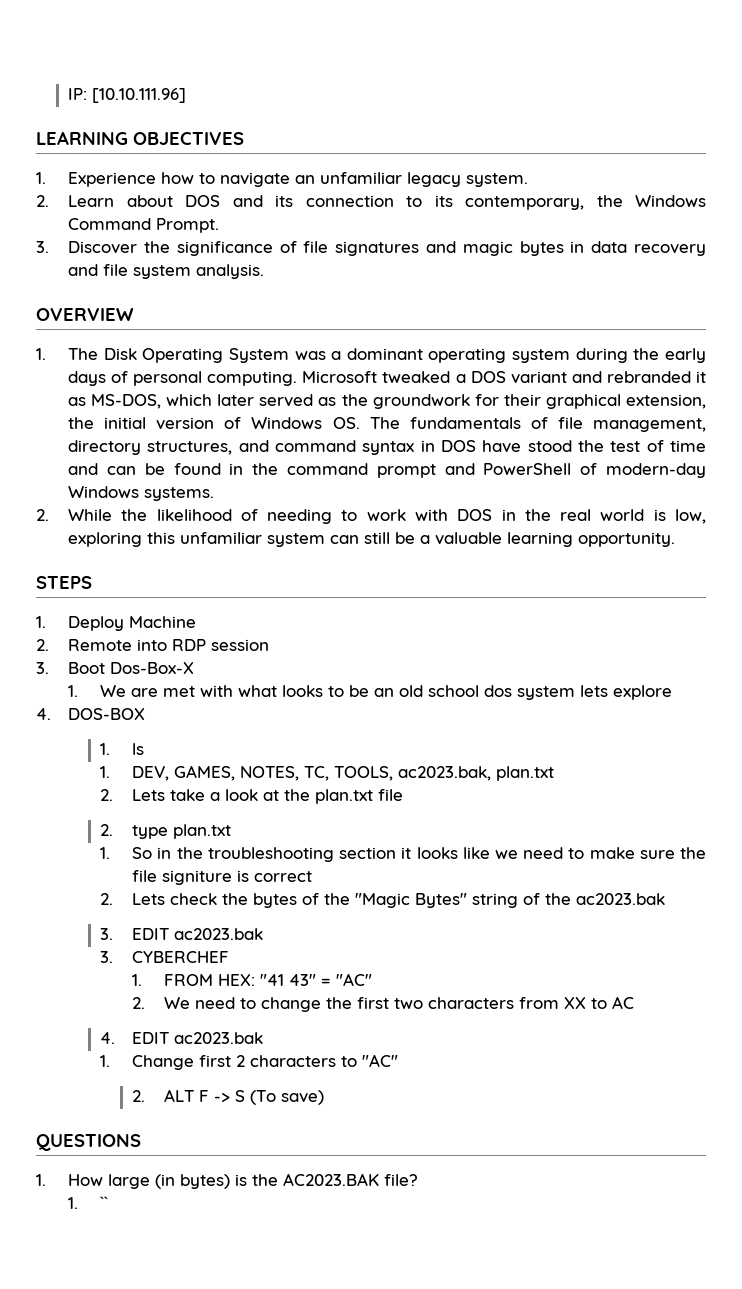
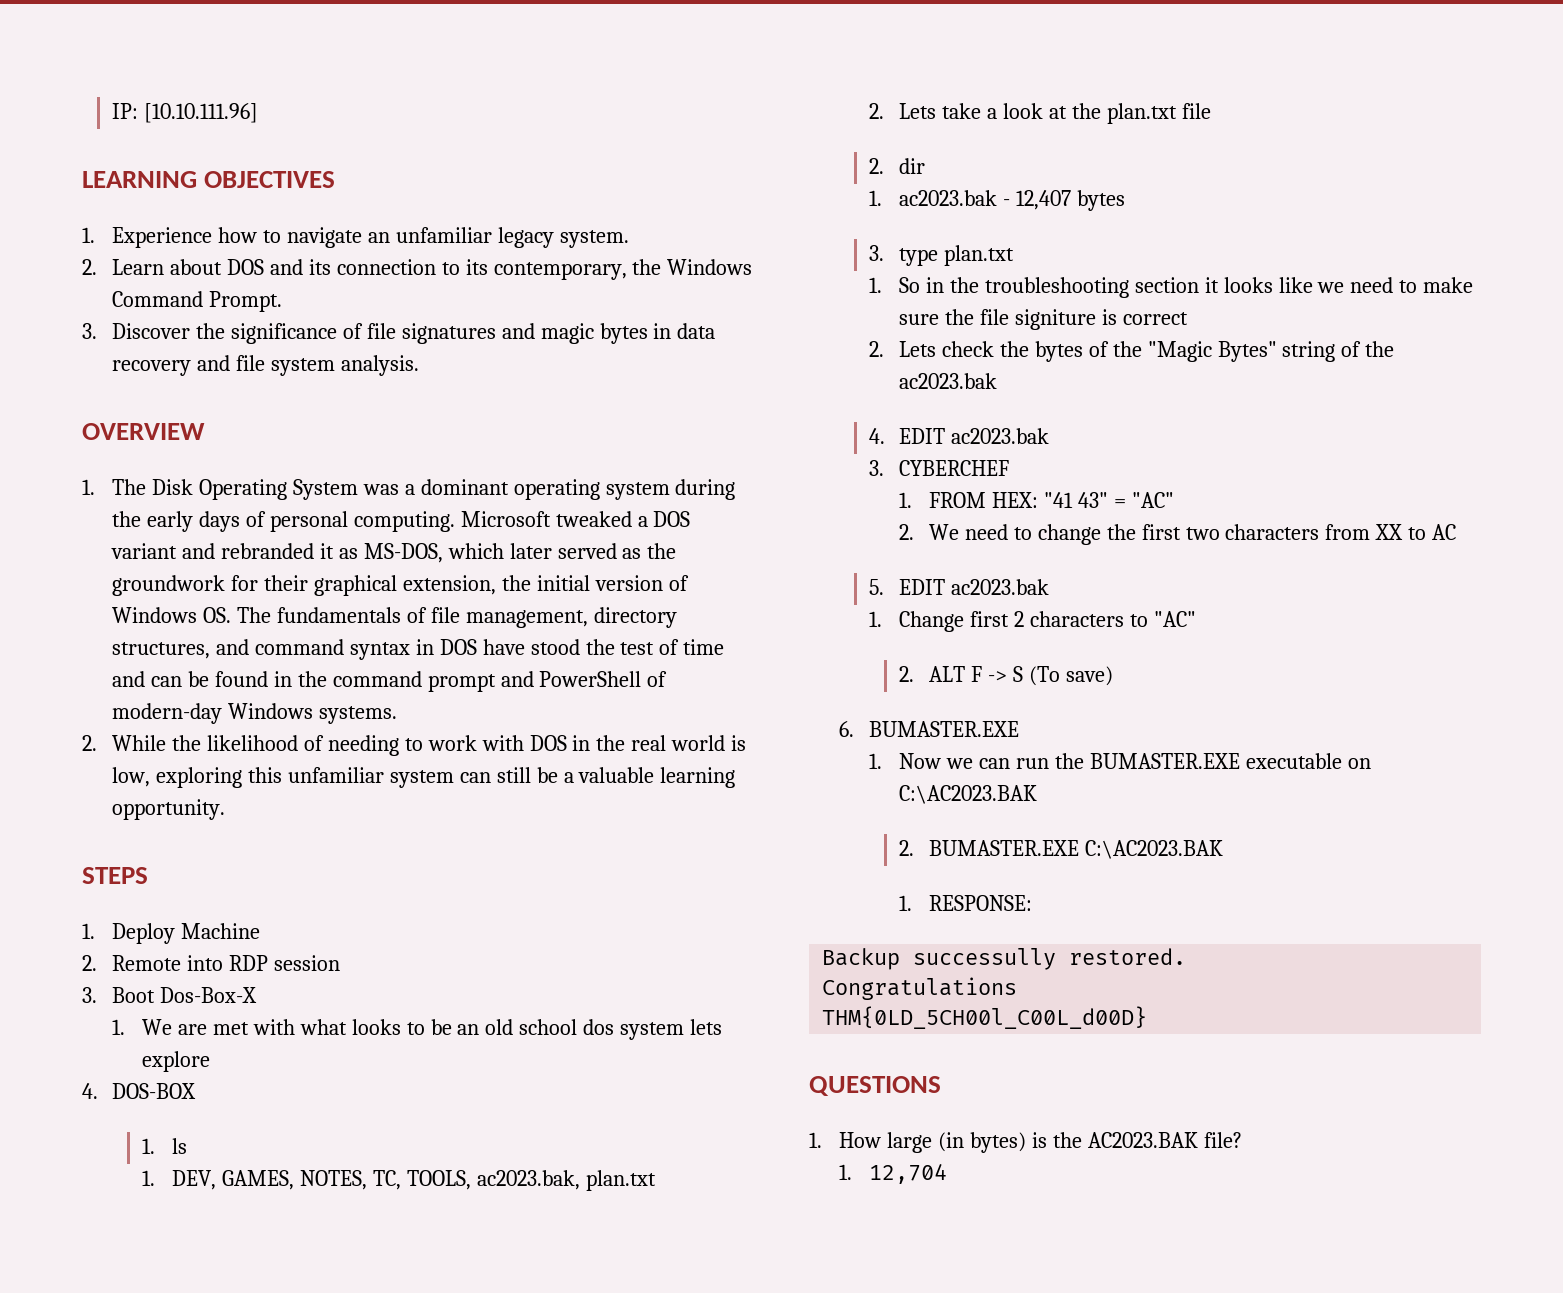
- 2. type plan.txt
+ 2. dir
+ 1. ac2023.bak - 12,407 bytes
+ 3. type plan.txt
- 3. EDIT ac2023.bak
+ 4. EDIT ac2023.bak
- 4. EDIT ac2023.bak
+ 5. EDIT ac2023.bak
+ 6. BUMASTER.EXE
+ 1. Now we can run the BUMASTER.EXE executable on C:\AC2023.BAK
+ 2. BUMASTER.EXE C:\AC2023.BAK
+ 1. RESPONSE:
+ Backup successully restored.
+ Congratulations
+ THM{0LD_5CH00l_C00L_d00D}
- 1. ``
+ 1. 12,704

